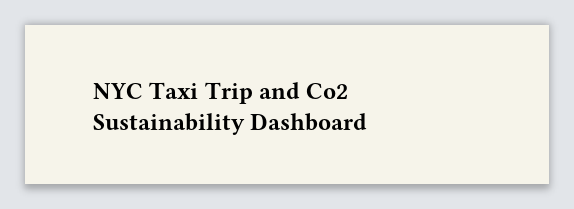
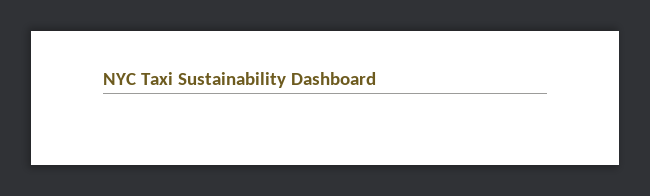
- NYC Taxi Trip and Co2 Sustainability Dashboard
+ NYC Taxi Sustainability Dashboard

